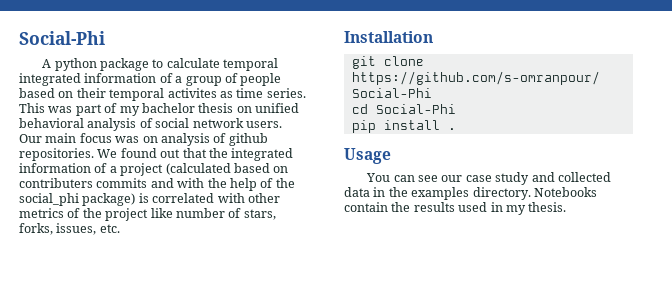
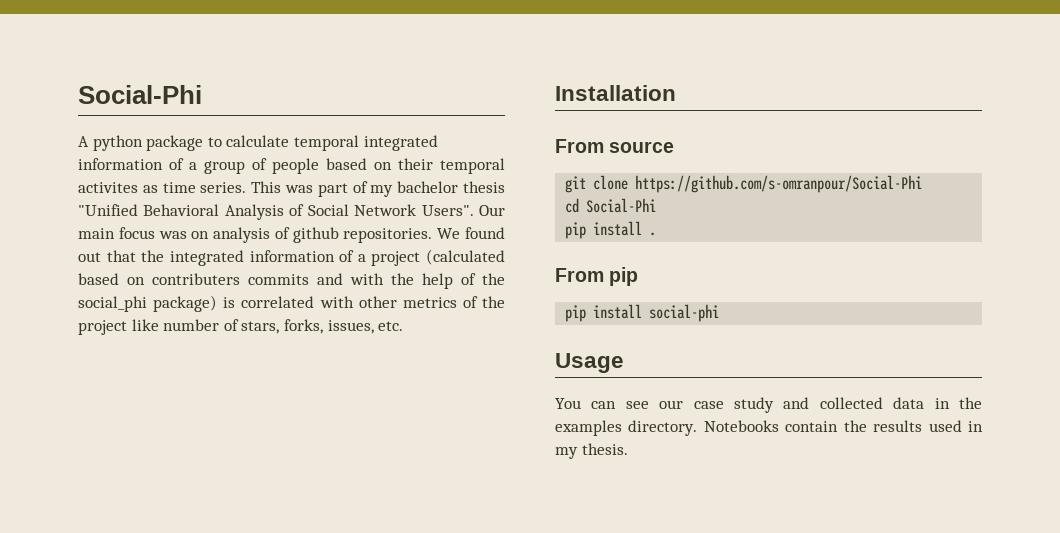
- This was part of my bachelor thesis on unified behavioral analysis of social network users.
+ This was part of my bachelor thesis "Unified Behavioral Analysis of Social Network Users".
+ From source
+ From pip
+ pip install social-phi

